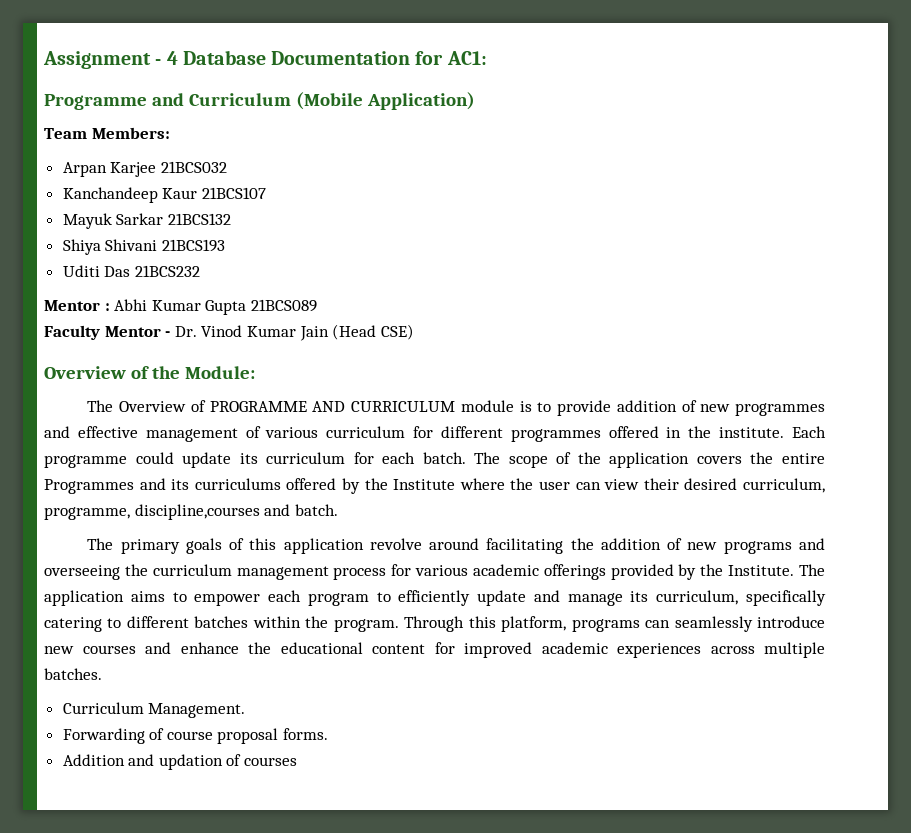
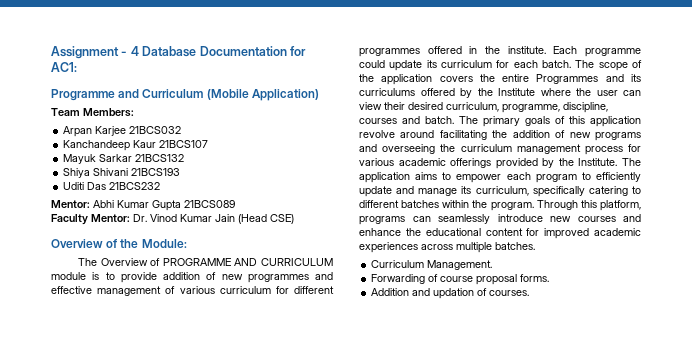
- Mentor : Abhi Kumar Gupta 21BCS089
+ Mentor: Abhi Kumar Gupta 21BCS089
- Faculty Mentor - Dr. Vinod Kumar Jain (Head CSE)
+ Faculty Mentor: Dr. Vinod Kumar Jain (Head CSE)
- The scope of the application covers the entire Programmes and its curriculums offered by the Institute where the user can view their desired curriculum, programme, discipline,courses and batch.
- The primary goals of this application revolve around facilitating the addition of new programs and overseeing the curriculum management process for various academic offerings provided by the Institute.
+ The scope of the application covers the entire Programmes and its curriculums offered by the Institute where the user can view their desired curriculum, programme, discipline, courses and batch. The primary goals of this application revolve around facilitating the addition of new programs and overseeing the curriculum management process for various academic offerings provided by the Institute.
- Addition and updation of courses
+ Addition and updation of courses.

